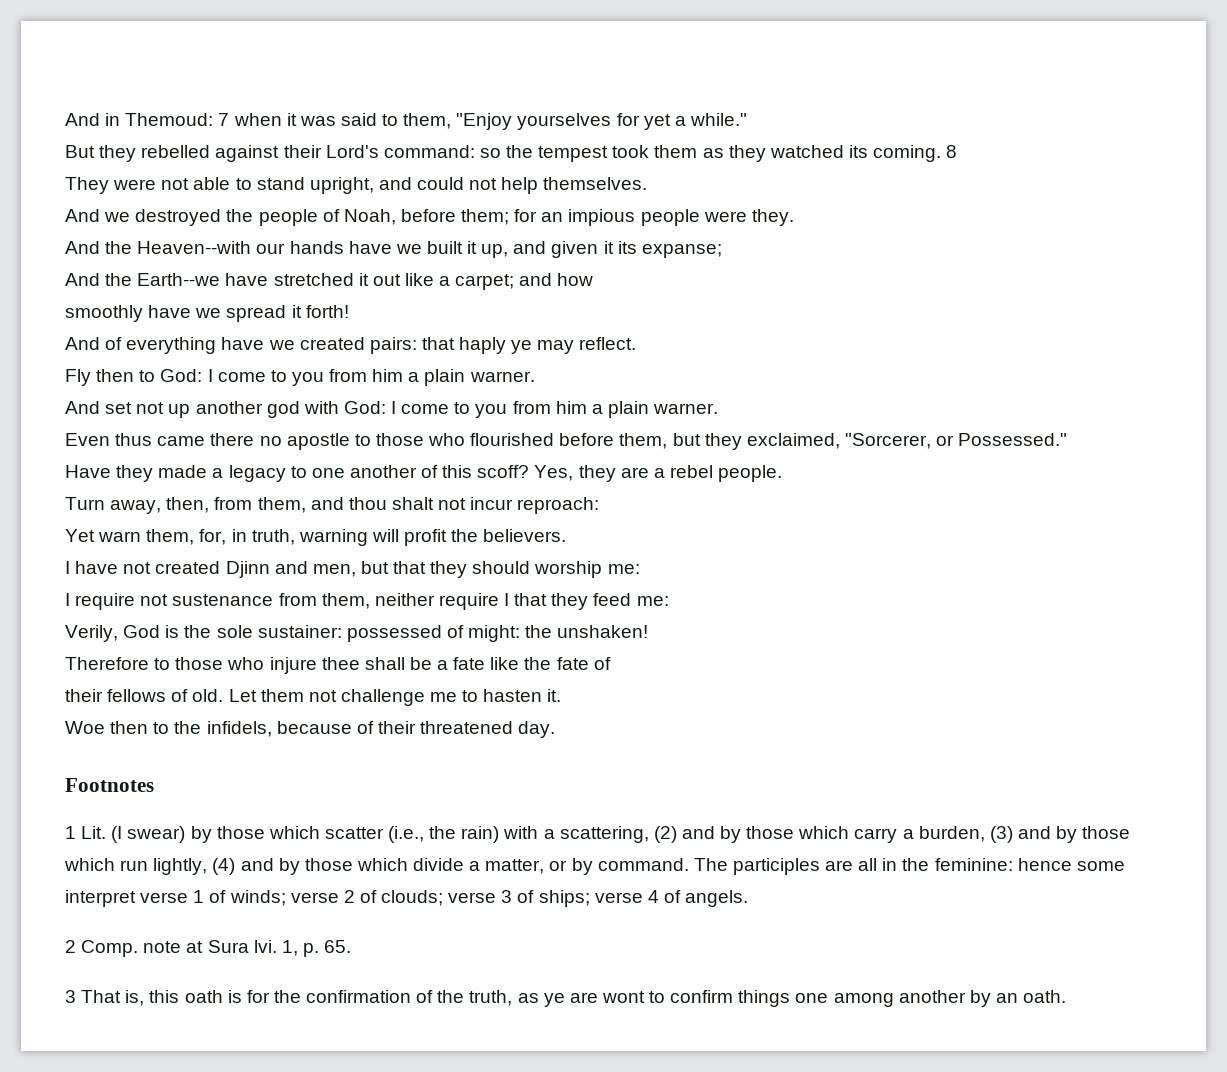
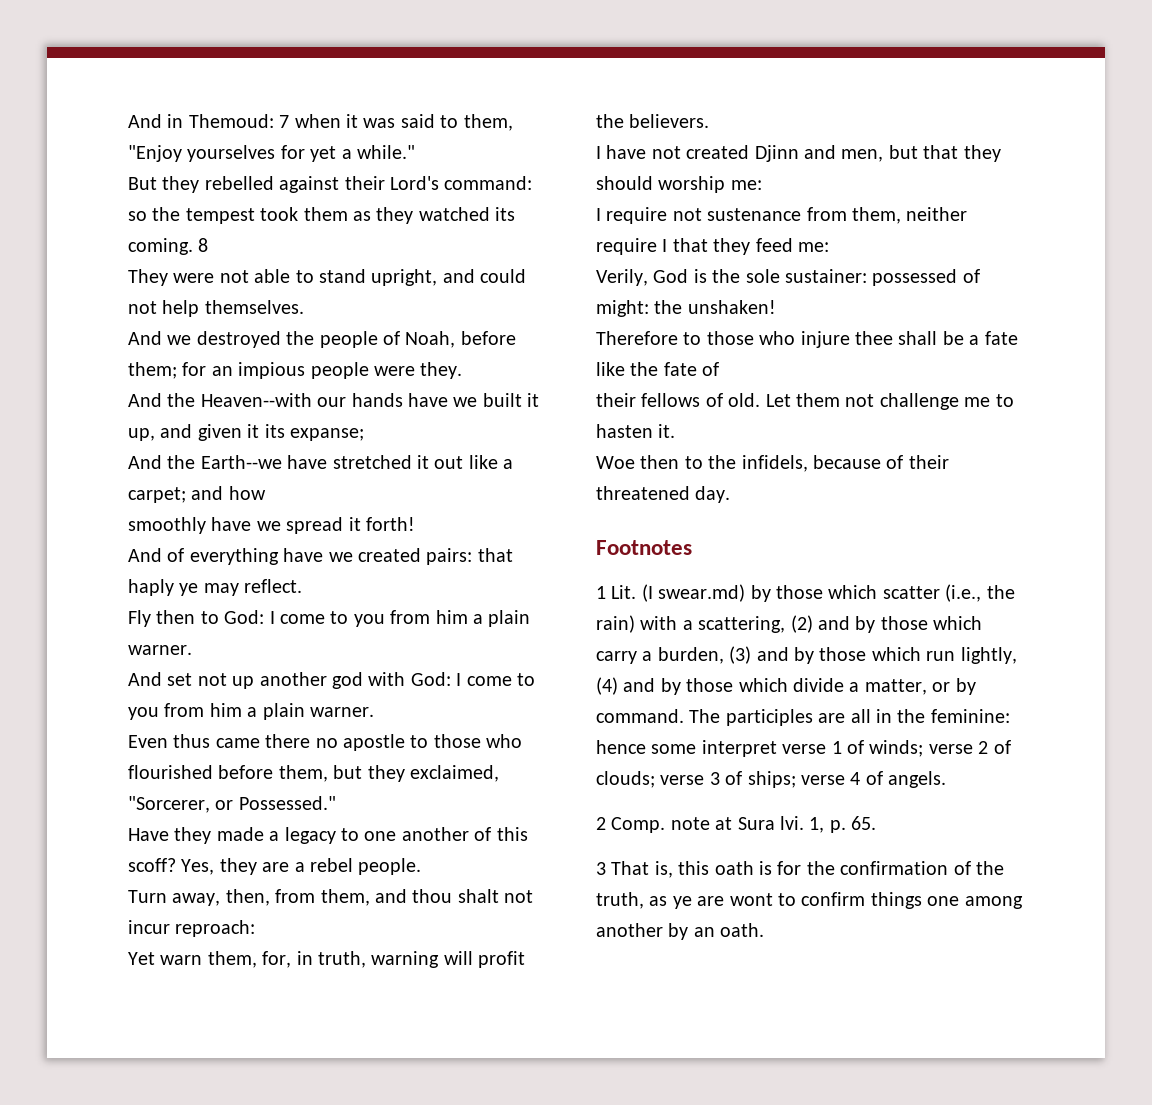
- 1 Lit. (I swear) by those which scatter (i.e., the rain) with a scattering, (2) and by those which carry a burden, (3) and by those which run lightly, (4) and by those which divide a matter, or by command.
+ 1 Lit. (I swear.md) by those which scatter (i.e., the rain) with a scattering, (2) and by those which carry a burden, (3) and by those which run lightly, (4) and by those which divide a matter, or by command.

